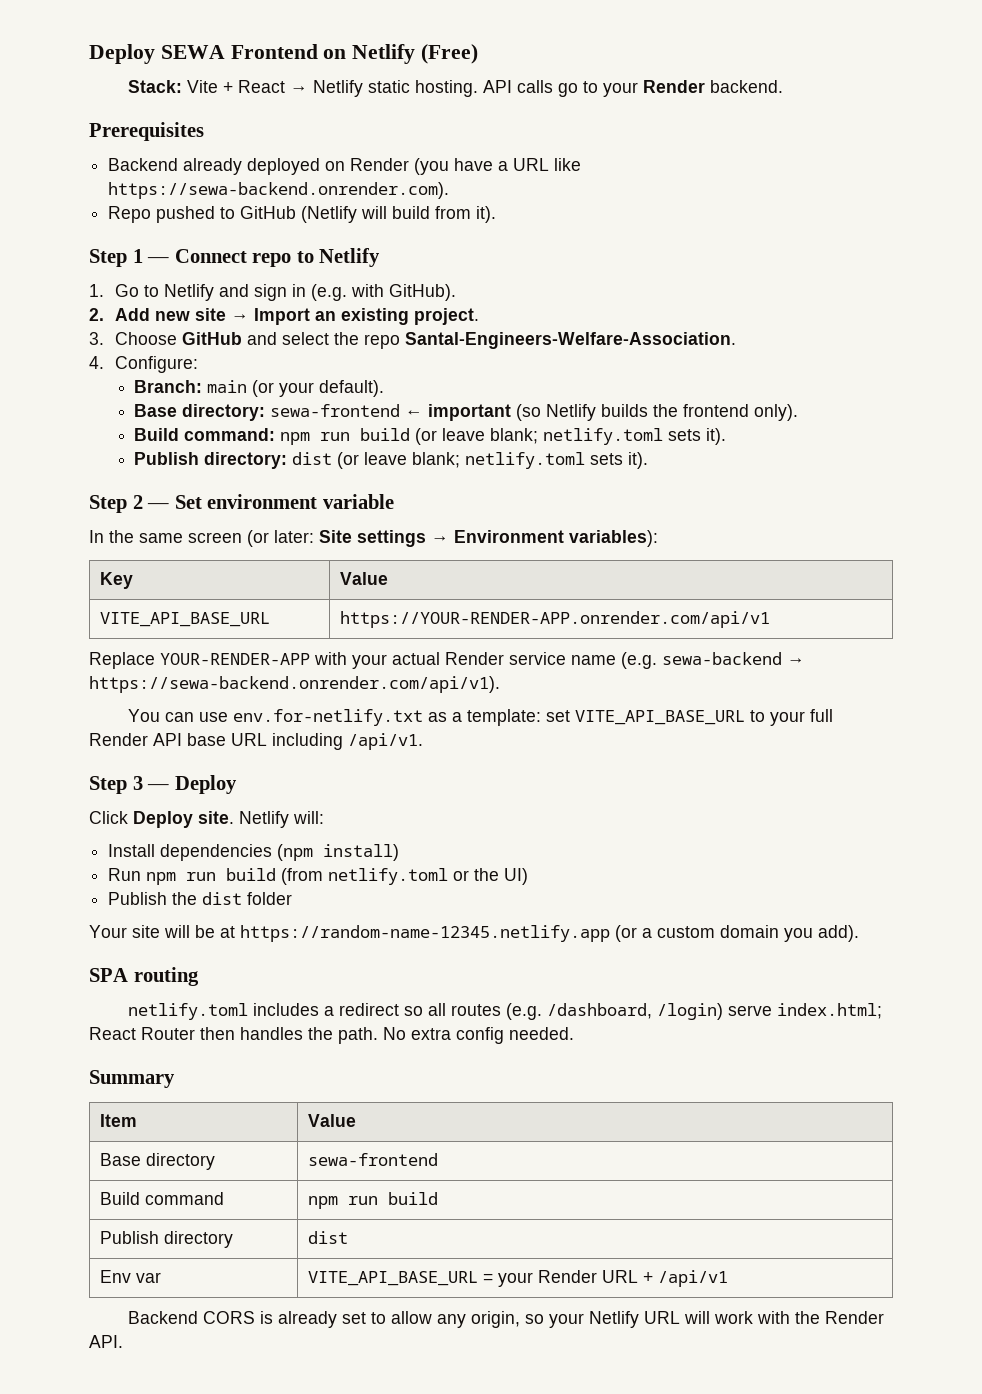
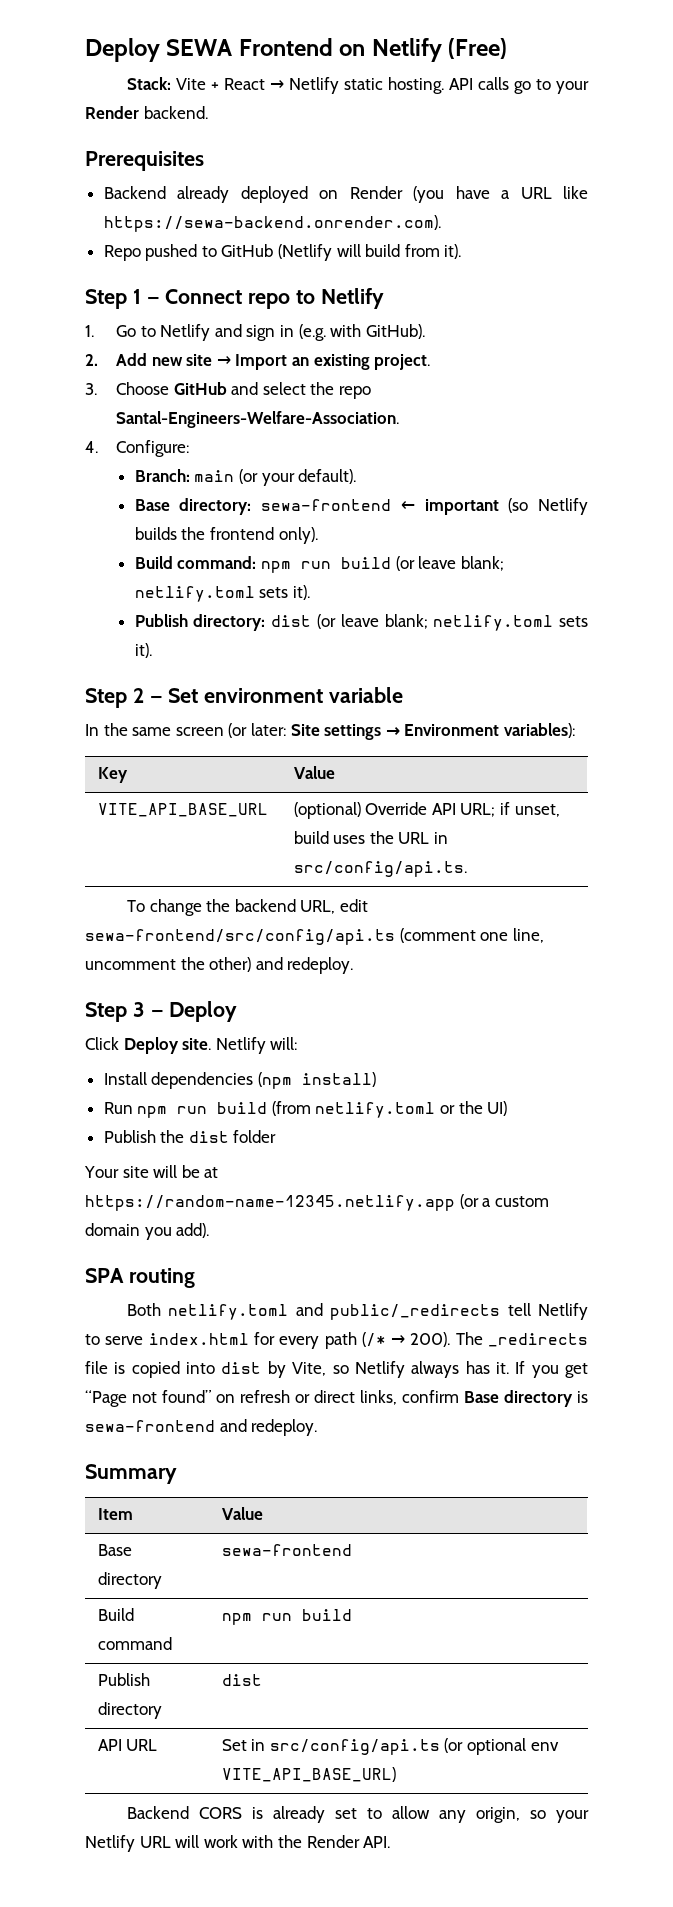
- VITE_API_BASE_URL | https://YOUR-RENDER-APP.onrender.com/api/v1
- Replace YOUR-RENDER-APP with your actual Render service name (e.g. sewa-backend → https://sewa-backend.onrender.com/api/v1).
- You can use env.for-netlify.txt as a template: set VITE_API_BASE_URL to your full Render API base URL including /api/v1.
+ VITE_API_BASE_URL | (optional) Override API URL; if unset, build uses the URL in src/config/api.ts.
+ To change the backend URL, edit sewa-frontend/src/config/api.ts (comment one line, uncomment the other) and redeploy.
- netlify.toml includes a redirect so all routes (e.g. /dashboard, /login) serve index.html; React Router then handles the path. No extra config needed.
+ Both netlify.toml and public/_redirects tell Netlify to serve index.html for every path (/* → 200). The _redirects file is copied into dist by Vite, so Netlify always has it. If you get “Page not found” on refresh or direct links, confirm Base directory is sewa-frontend and redeploy.
- Env var | VITE_API_BASE_URL = your Render URL + /api/v1
+ API URL | Set in src/config/api.ts (or optional env VITE_API_BASE_URL)

